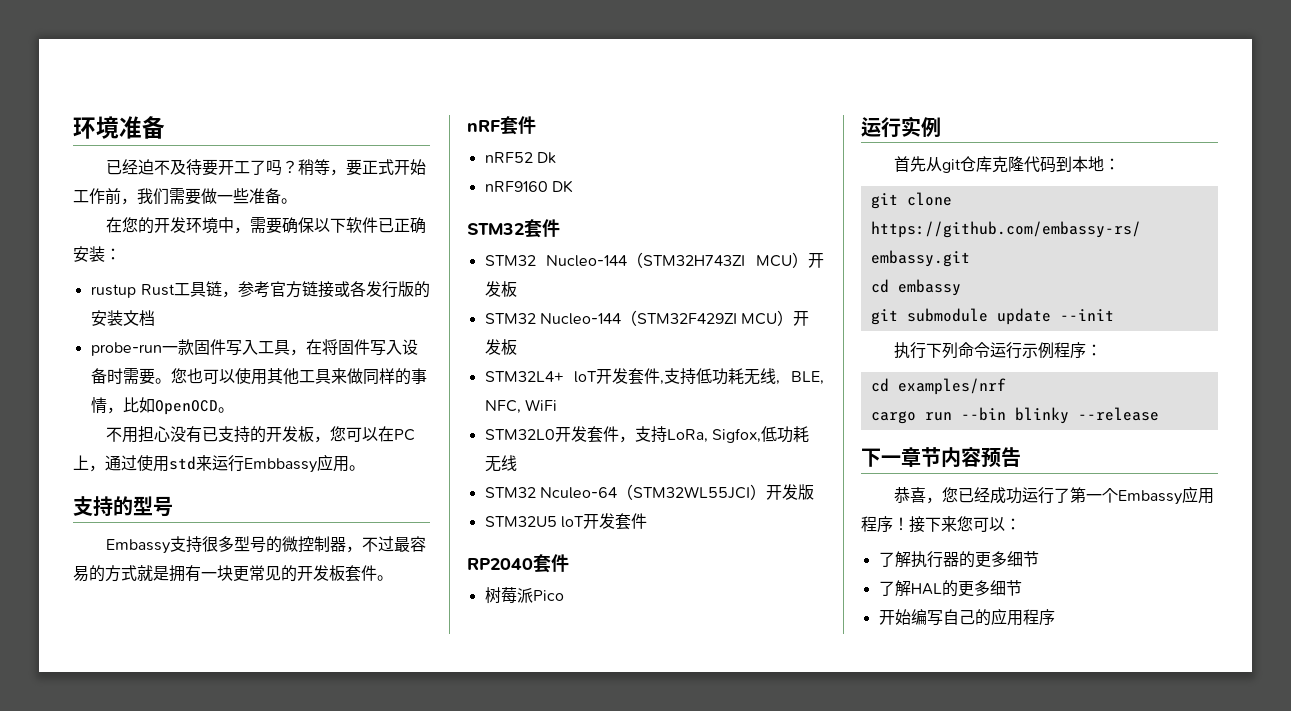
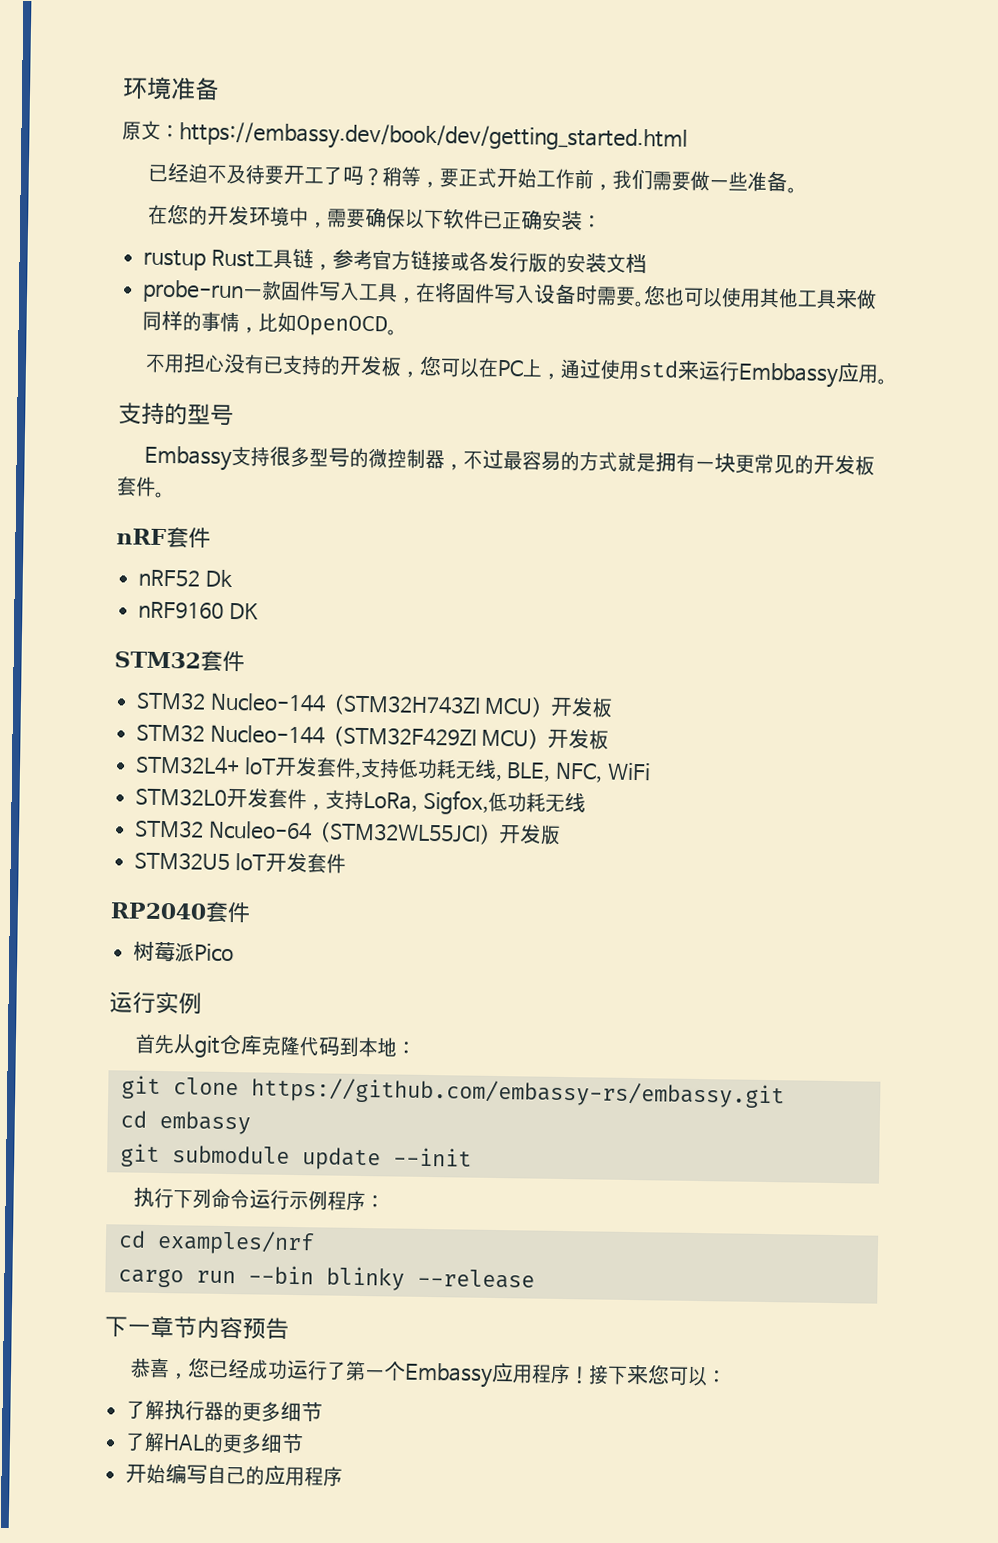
+ 原文：https://embassy.dev/book/dev/getting_started.html

